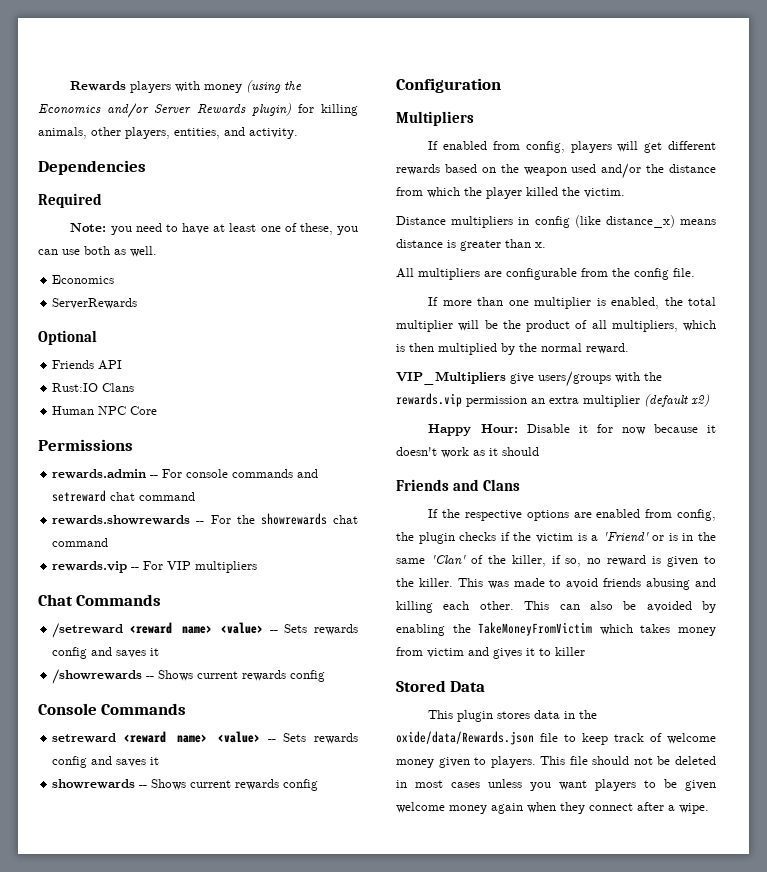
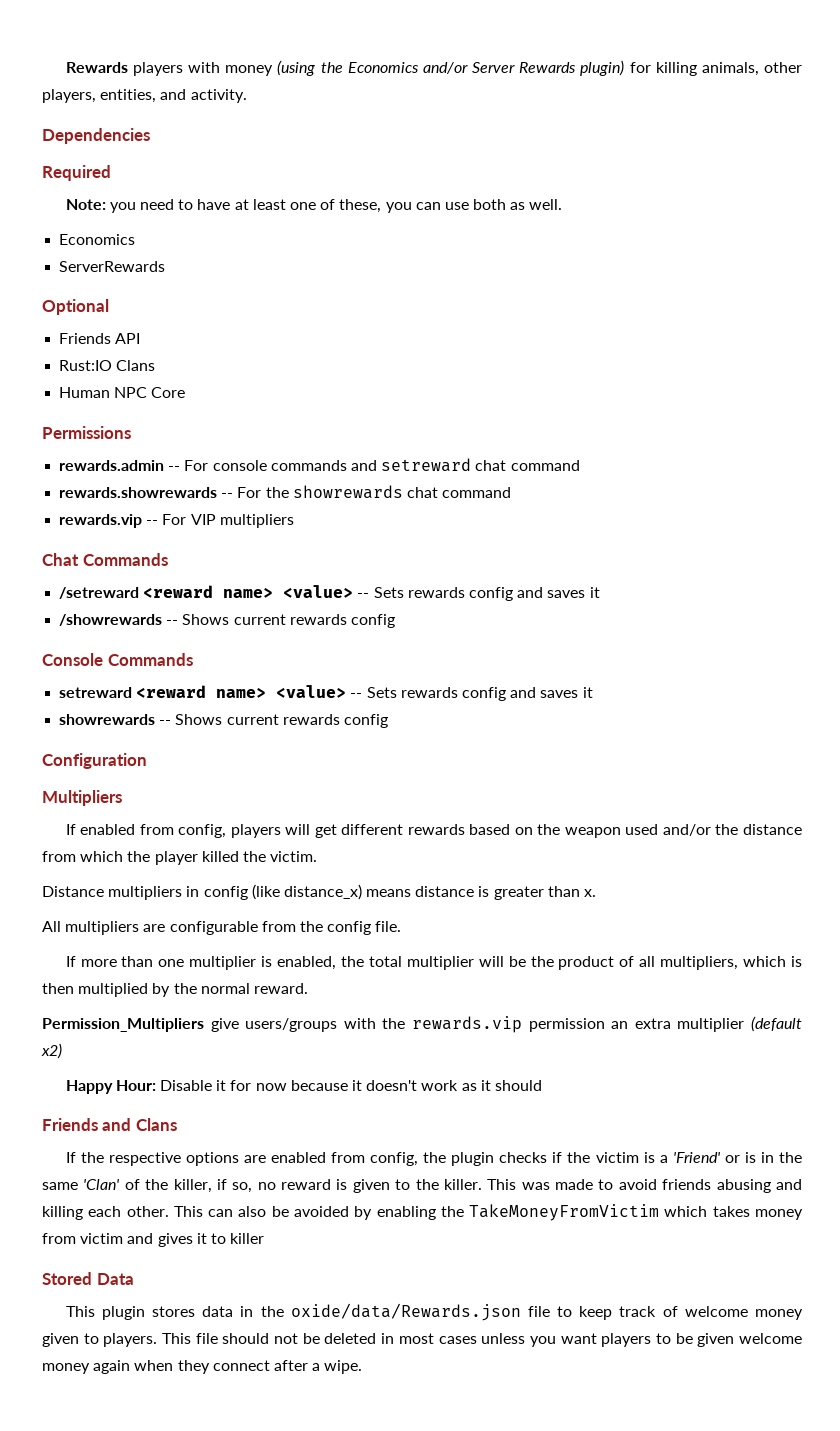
- VIP_Multipliers give users/groups with the rewards.vip permission an extra multiplier (default x2)
+ Permission_Multipliers give users/groups with the rewards.vip permission an extra multiplier (default x2)

